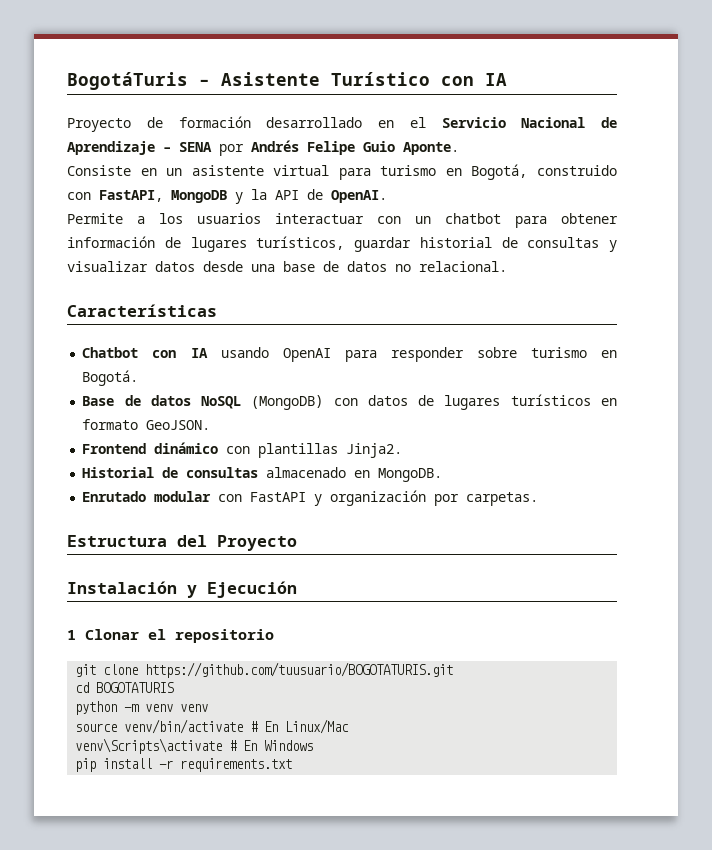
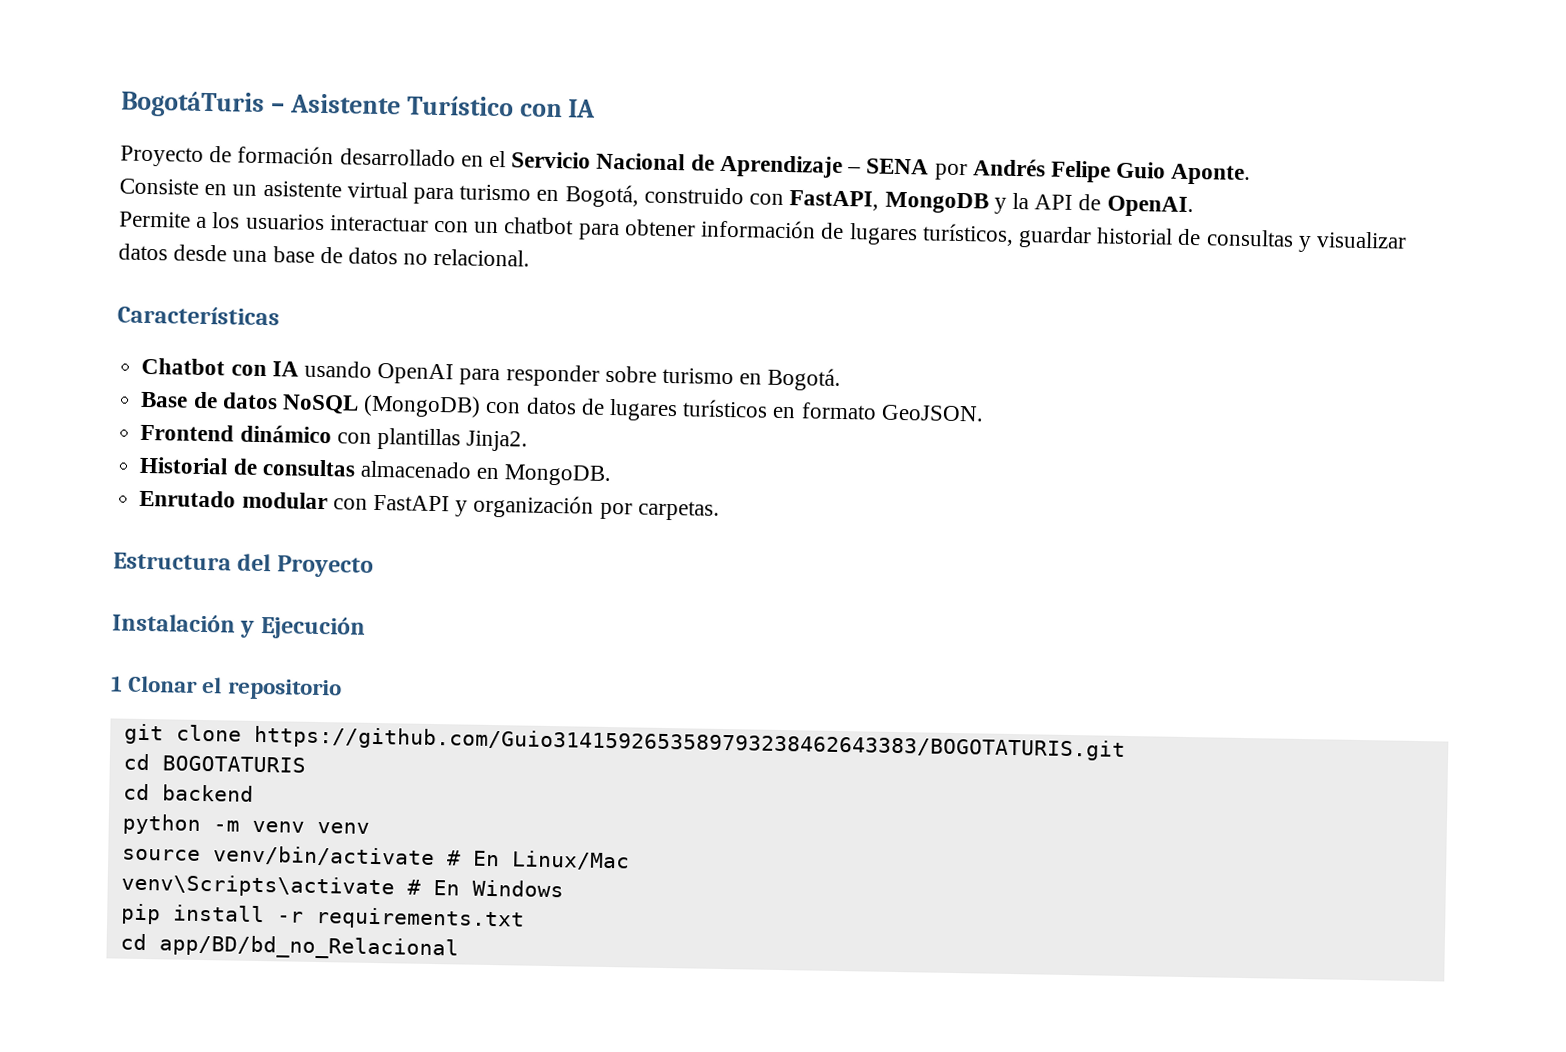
- git clone https://github.com/tuusuario/BOGOTATURIS.git
+ git clone https://github.com/Guio3141592653589793238462643383/BOGOTATURIS.git
+ cd backend
+ cd app/BD/bd_no_Relacional

